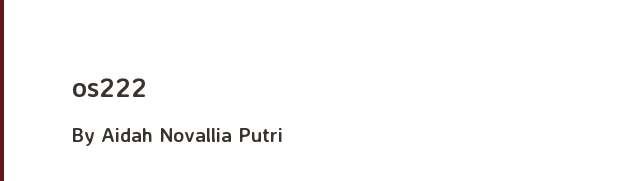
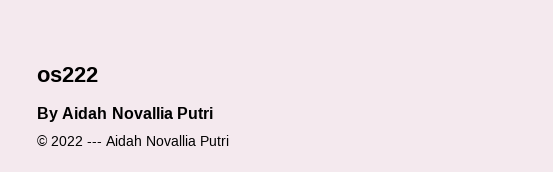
+ © 2022 --- Aidah Novallia Putri

